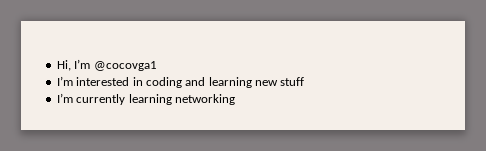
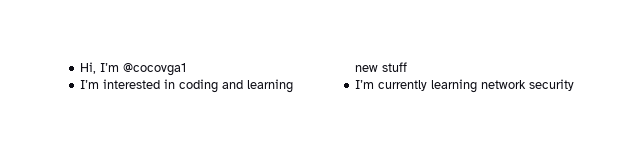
- I’m currently learning networking
+ I’m currently learning network security

